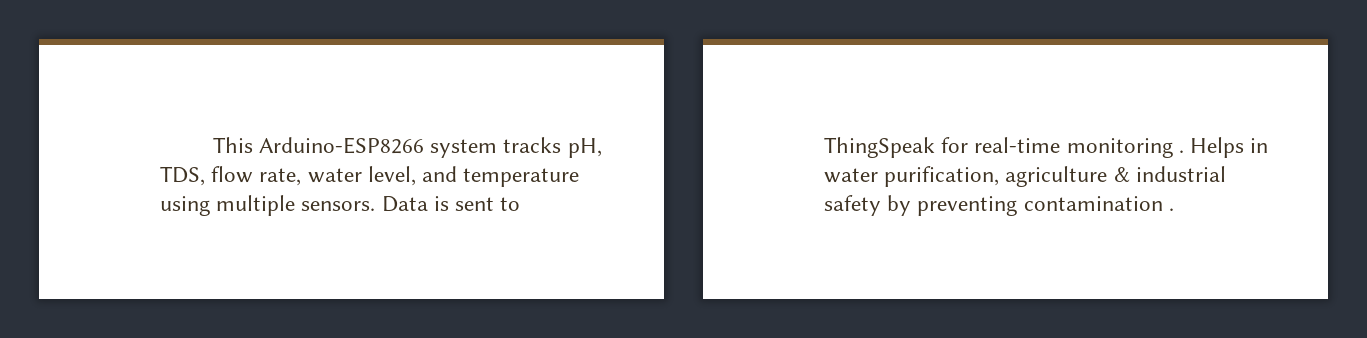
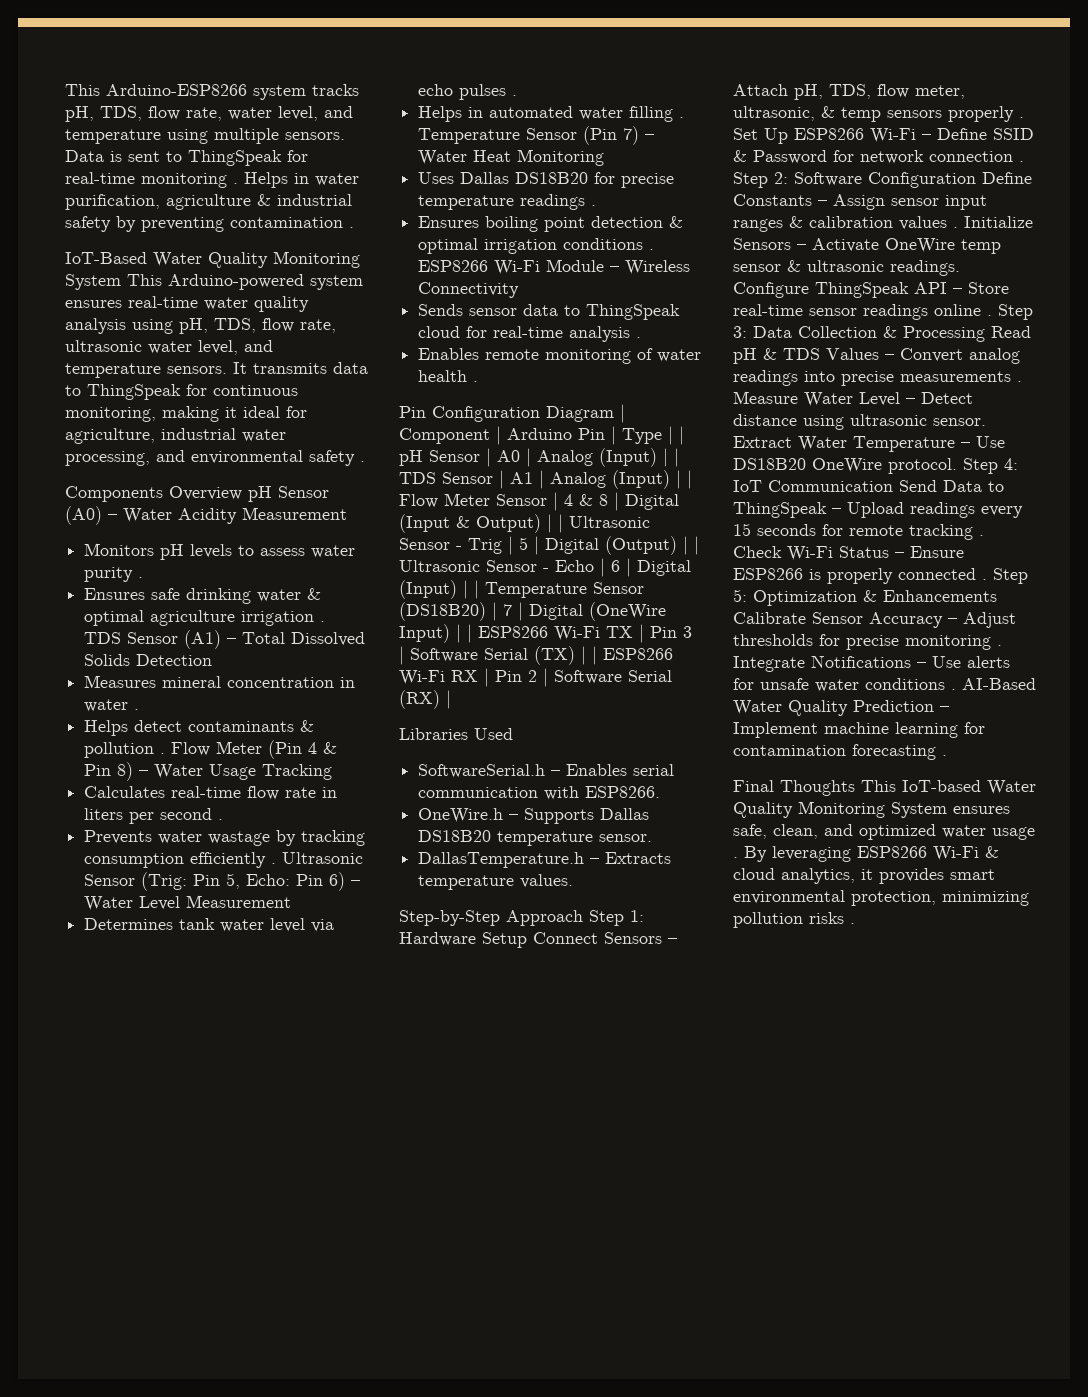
+ IoT-Based Water Quality Monitoring System This Arduino-powered system ensures real-time water quality analysis using pH, TDS, flow rate, ultrasonic water level, and temperature sensors. It transmits data to ThingSpeak for continuous monitoring, making it ideal for agriculture, industrial water processing, and environmental safety .
+ Components Overview pH Sensor (A0) – Water Acidity Measurement
+ Monitors pH levels to assess water purity .
+ Ensures safe drinking water & optimal agriculture irrigation . TDS Sensor (A1) – Total Dissolved Solids Detection
+ Measures mineral concentration in water .
+ Helps detect contaminants & pollution . Flow Meter (Pin 4 & Pin 8) – Water Usage Tracking
+ Calculates real-time flow rate in liters per second .
+ Prevents water wastage by tracking consumption efficiently . Ultrasonic Sensor (Trig: Pin 5, Echo: Pin 6) – Water Level Measurement
+ Determines tank water level via echo pulses .
+ Helps in automated water filling . Temperature Sensor (Pin 7) – Water Heat Monitoring
+ Uses Dallas DS18B20 for precise temperature readings .
+ Ensures boiling point detection & optimal irrigation conditions . ESP8266 Wi-Fi Module – Wireless Connectivity
+ Sends sensor data to ThingSpeak cloud for real-time analysis .
+ Enables remote monitoring of water health .
+ Pin Configuration Diagram | Component | Arduino Pin | Type | | pH Sensor | A0 | Analog (Input) | | TDS Sensor | A1 | Analog (Input) | | Flow Meter Sensor | 4 & 8 | Digital (Input & Output) | | Ultrasonic Sensor - Trig | 5 | Digital (Output) | | Ultrasonic Sensor - Echo | 6 | Digital (Input) | | Temperature Sensor (DS18B20) | 7 | Digital (OneWire Input) | | ESP8266 Wi-Fi TX | Pin 3 | Software Serial (TX) | | ESP8266 Wi-Fi RX | Pin 2 | Software Serial (RX) |
+ Libraries Used
+ SoftwareSerial.h – Enables serial communication with ESP8266.
+ OneWire.h – Supports Dallas DS18B20 temperature sensor.
+ DallasTemperature.h – Extracts temperature values.
+ Step-by-Step Approach Step 1: Hardware Setup Connect Sensors – Attach pH, TDS, flow meter, ultrasonic, & temp sensors properly . Set Up ESP8266 Wi-Fi – Define SSID & Password for network connection . Step 2: Software Configuration Define Constants – Assign sensor input ranges & calibration values . Initialize Sensors – Activate OneWire temp sensor & ultrasonic readings. Configure ThingSpeak API – Store real-time sensor readings online . Step 3: Data Collection & Processing Read pH & TDS Values – Convert analog readings into precise measurements . Measure Water Level – Detect distance using ultrasonic sensor. Extract Water Temperature – Use DS18B20 OneWire protocol. Step 4: IoT Communication Send Data to ThingSpeak – Upload readings every 15 seconds for remote tracking . Check Wi-Fi Status – Ensure ESP8266 is properly connected . Step 5: Optimization & Enhancements Calibrate Sensor Accuracy – Adjust thresholds for precise monitoring . Integrate Notifications – Use alerts for unsafe water conditions . AI-Based Water Quality Prediction – Implement machine learning for contamination forecasting .
+ Final Thoughts This IoT-based Water Quality Monitoring System ensures safe, clean, and optimized water usage . By leveraging ESP8266 Wi-Fi & cloud analytics, it provides smart environmental protection, minimizing pollution risks .

